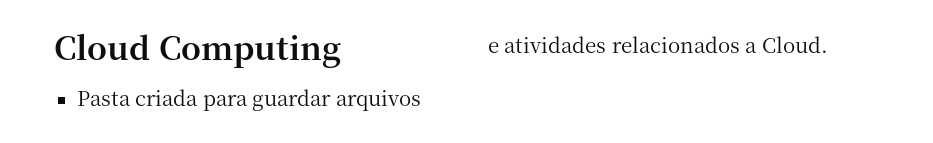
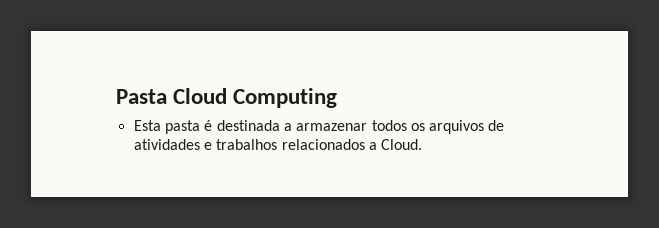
- Cloud Computing
+ Pasta Cloud Computing
- Pasta criada para guardar arquivos e atividades relacionados a Cloud.
+ Esta pasta é destinada a armazenar todos os arquivos de atividades e trabalhos relacionados a Cloud.

